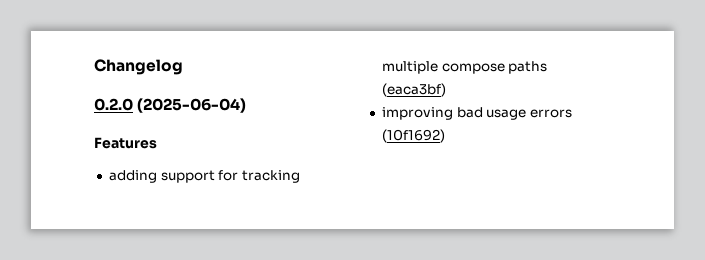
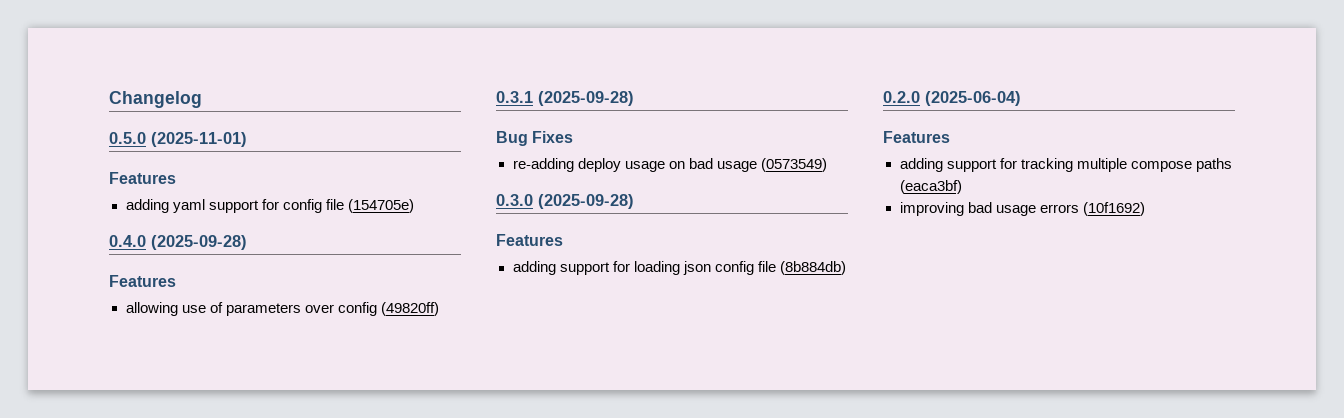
+ 0.5.0 (2025-11-01)
+ Features
+ adding yaml support for config file (154705e)
+ 0.4.0 (2025-09-28)
+ Features
+ allowing use of parameters over config (49820ff)
+ 0.3.1 (2025-09-28)
+ Bug Fixes
+ re-adding deploy usage on bad usage (0573549)
+ 0.3.0 (2025-09-28)
+ Features
+ adding support for loading json config file (8b884db)

